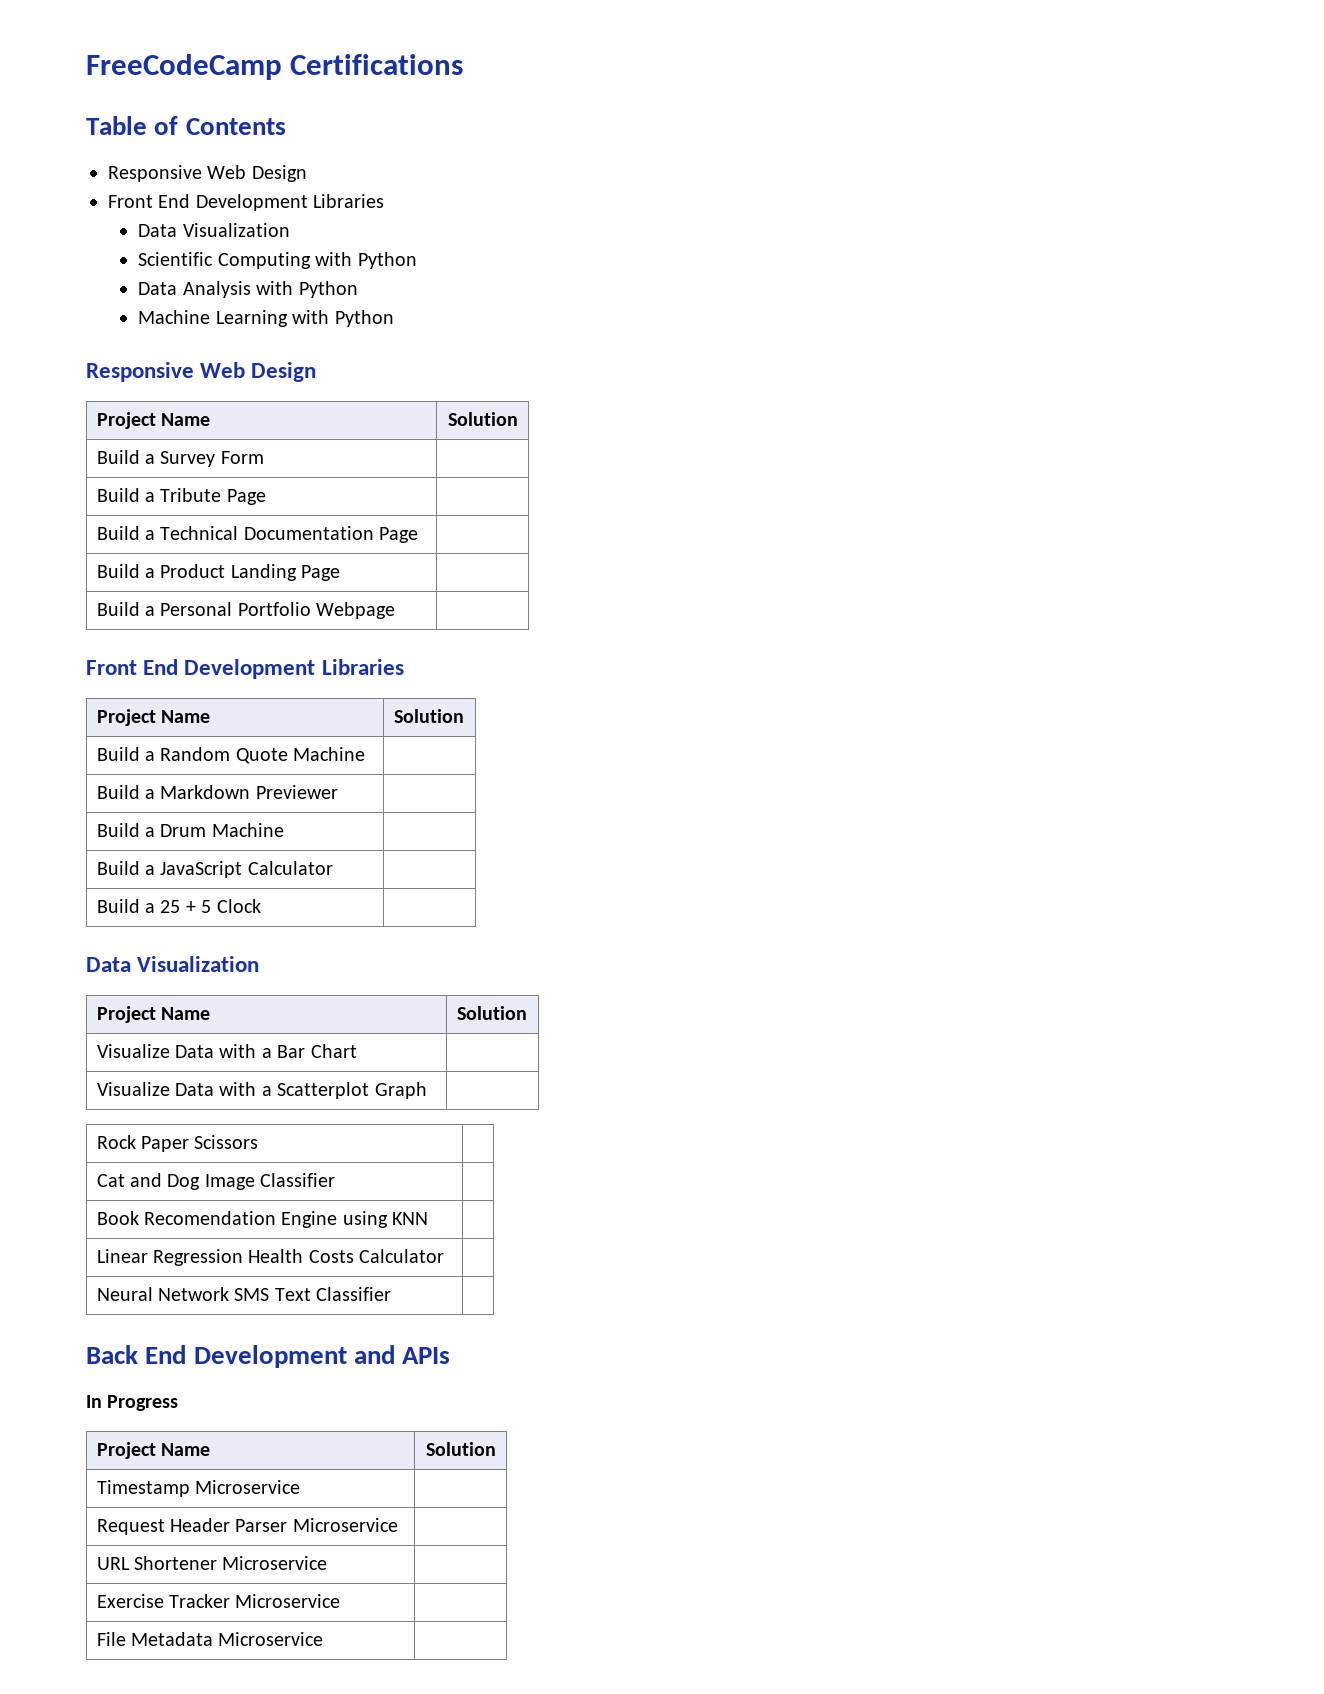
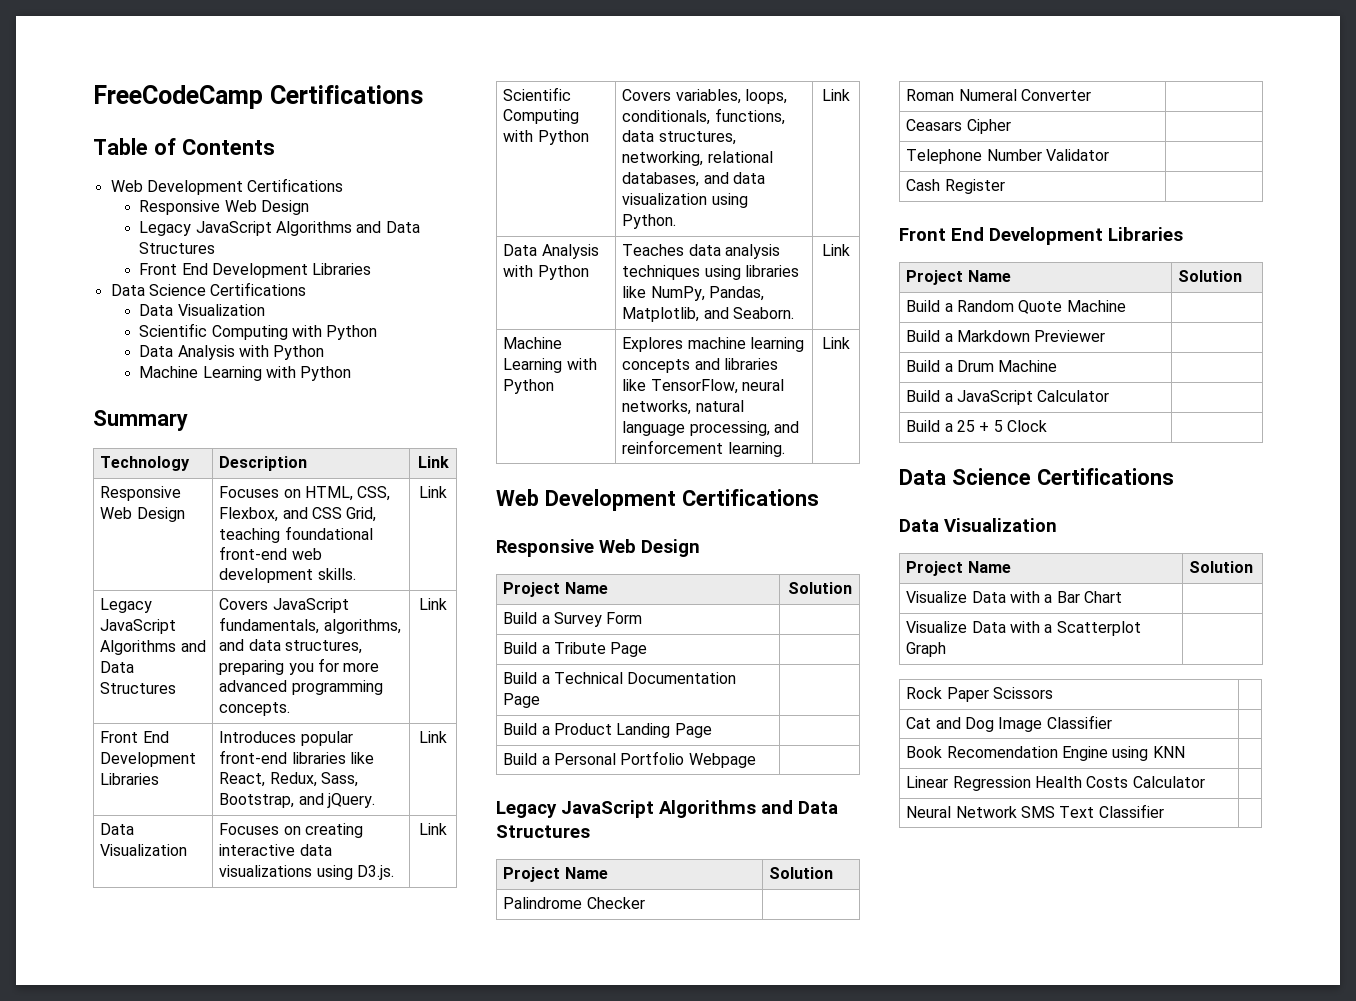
  Table of Contents
+ Web Development Certifications
  Responsive Web Design
+ Legacy JavaScript Algorithms and Data Structures
  Front End Development Libraries
+ Data Science Certifications
+ Summary
+ Technology | Description | Link
+ Responsive Web Design | Focuses on HTML, CSS, Flexbox, and CSS Grid, teaching foundational front-end web development skills. | Link
+ Legacy JavaScript Algorithms and Data Structures | Covers JavaScript fundamentals, algorithms, and data structures, preparing you for more advanced programming concepts. | Link
+ Front End Development Libraries | Introduces popular front-end libraries like React, Redux, Sass, Bootstrap, and jQuery. | Link
+ Data Visualization | Focuses on creating interactive data visualizations using D3.js. | Link
+ Scientific Computing with Python | Covers variables, loops, conditionals, functions, data structures, networking, relational databases, and data visualization using Python. | Link
+ Data Analysis with Python | Teaches data analysis techniques using libraries like NumPy, Pandas, Matplotlib, and Seaborn. | Link
+ Machine Learning with Python | Explores machine learning concepts and libraries like TensorFlow, neural networks, natural language processing, and reinforcement learning. | Link
+ Web Development Certifications
  Build a Personal Portfolio Webpage |
+ Legacy JavaScript Algorithms and Data Structures
+ Project Name | Solution
+ Palindrome Checker |
+ Roman Numeral Converter |
+ Ceasars Cipher |
+ Telephone Number Validator |
+ Cash Register |
  Build a 25 + 5 Clock |
+ Data Science Certifications
- Back End Development and APIs
- In Progress
- Project Name | Solution
- Timestamp Microservice |
- Request Header Parser Microservice |
- URL Shortener Microservice |
- Exercise Tracker Microservice |
- File Metadata Microservice |

